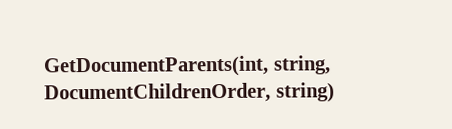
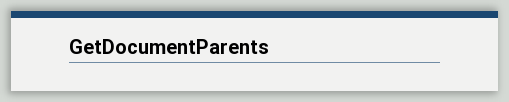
- GetDocumentParents(int, string, DocumentChildrenOrder, string)
+ GetDocumentParents

